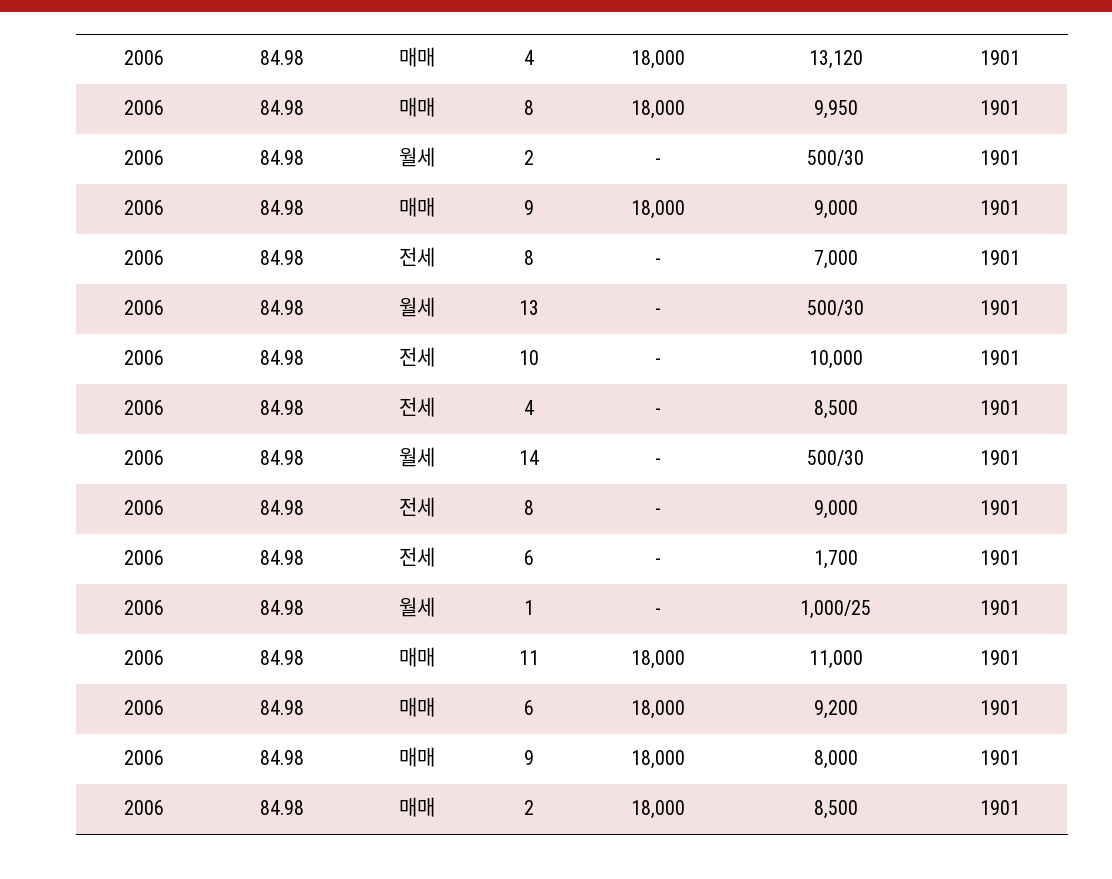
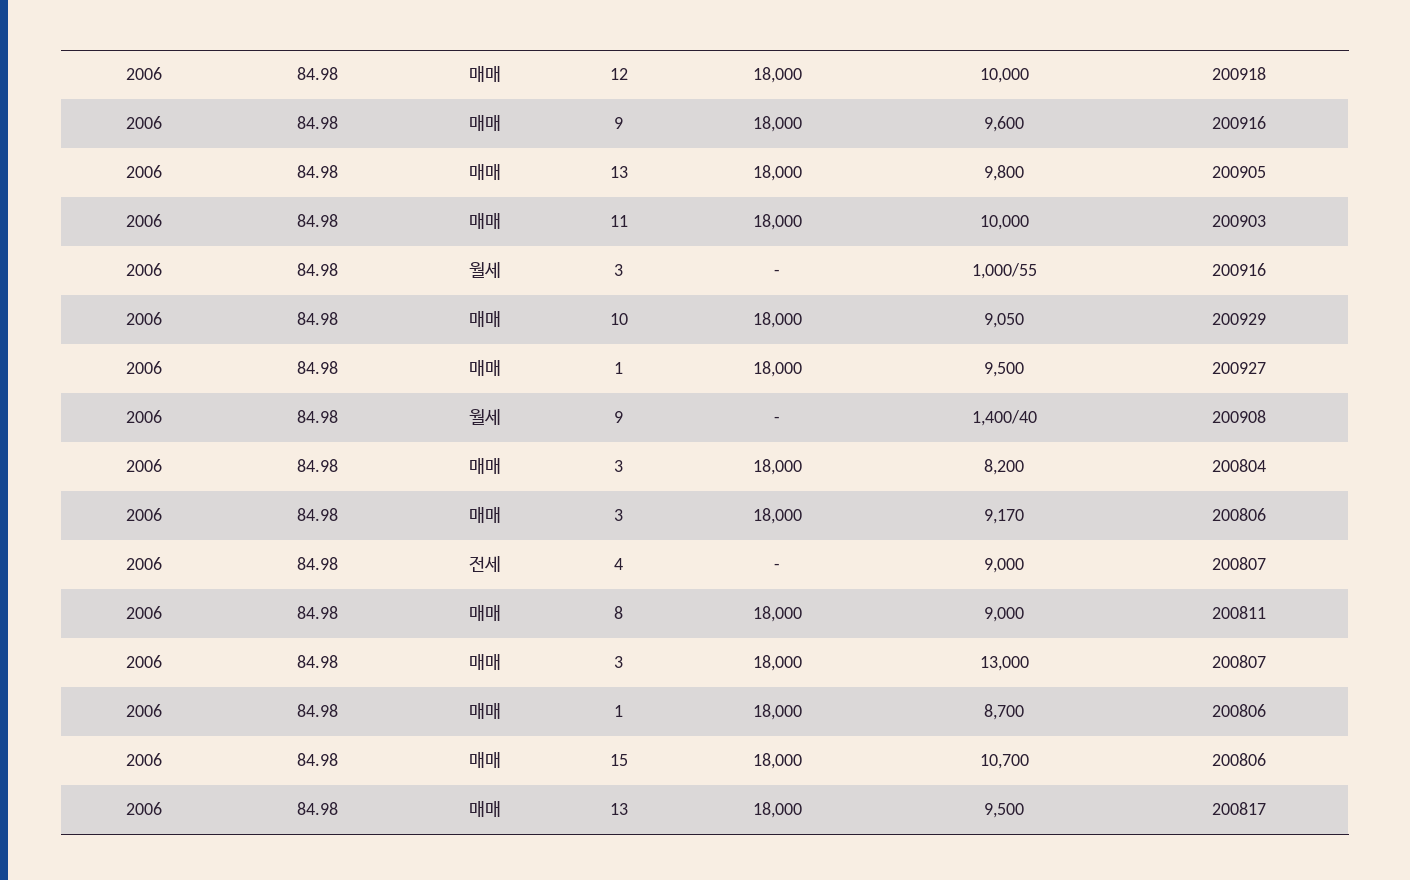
- 2006 | 84.98 | 매매 | 4 | 18,000 | 13,120 | 1901
+ 2006 | 84.98 | 매매 | 12 | 18,000 | 10,000 | 200918
+ 2006 | 84.98 | 매매 | 9 | 18,000 | 9,600 | 200916
+ 2006 | 84.98 | 매매 | 13 | 18,000 | 9,800 | 200905
+ 2006 | 84.98 | 매매 | 11 | 18,000 | 10,000 | 200903
+ 2006 | 84.98 | 월세 | 3 | - | 1,000/55 | 200916
+ 2006 | 84.98 | 매매 | 10 | 18,000 | 9,050 | 200929
+ 2006 | 84.98 | 매매 | 1 | 18,000 | 9,500 | 200927
+ 2006 | 84.98 | 월세 | 9 | - | 1,400/40 | 200908
+ 2006 | 84.98 | 매매 | 3 | 18,000 | 8,200 | 200804
+ 2006 | 84.98 | 매매 | 3 | 18,000 | 9,170 | 200806
+ 2006 | 84.98 | 전세 | 4 | - | 9,000 | 200807
- 2006 | 84.98 | 매매 | 8 | 18,000 | 9,950 | 1901
- 2006 | 84.98 | 월세 | 2 | - | 500/30 | 1901
- 2006 | 84.98 | 매매 | 9 | 18,000 | 9,000 | 1901
- 2006 | 84.98 | 전세 | 8 | - | 7,000 | 1901
- 2006 | 84.98 | 월세 | 13 | - | 500/30 | 1901
- 2006 | 84.98 | 전세 | 10 | - | 10,000 | 1901
- 2006 | 84.98 | 전세 | 4 | - | 8,500 | 1901
- 2006 | 84.98 | 월세 | 14 | - | 500/30 | 1901
- 2006 | 84.98 | 전세 | 8 | - | 9,000 | 1901
- 2006 | 84.98 | 전세 | 6 | - | 1,700 | 1901
- 2006 | 84.98 | 월세 | 1 | - | 1,000/25 | 1901
- 2006 | 84.98 | 매매 | 11 | 18,000 | 11,000 | 1901
- 2006 | 84.98 | 매매 | 6 | 18,000 | 9,200 | 1901
- 2006 | 84.98 | 매매 | 9 | 18,000 | 8,000 | 1901
- 2006 | 84.98 | 매매 | 2 | 18,000 | 8,500 | 1901
+ 2006 | 84.98 | 매매 | 8 | 18,000 | 9,000 | 200811
+ 2006 | 84.98 | 매매 | 3 | 18,000 | 13,000 | 200807
+ 2006 | 84.98 | 매매 | 1 | 18,000 | 8,700 | 200806
+ 2006 | 84.98 | 매매 | 15 | 18,000 | 10,700 | 200806
+ 2006 | 84.98 | 매매 | 13 | 18,000 | 9,500 | 200817

